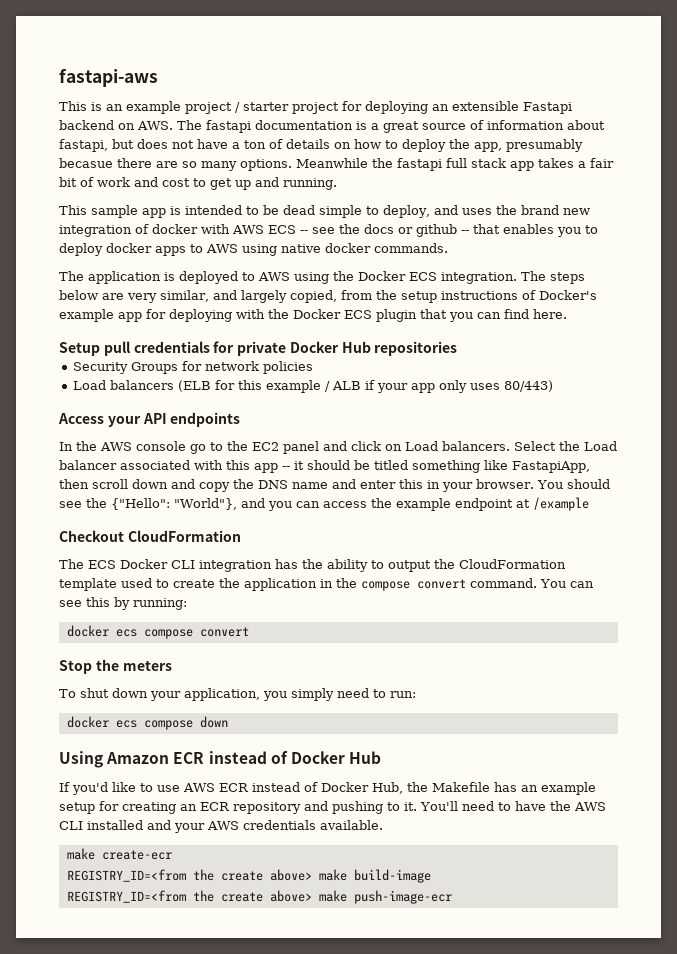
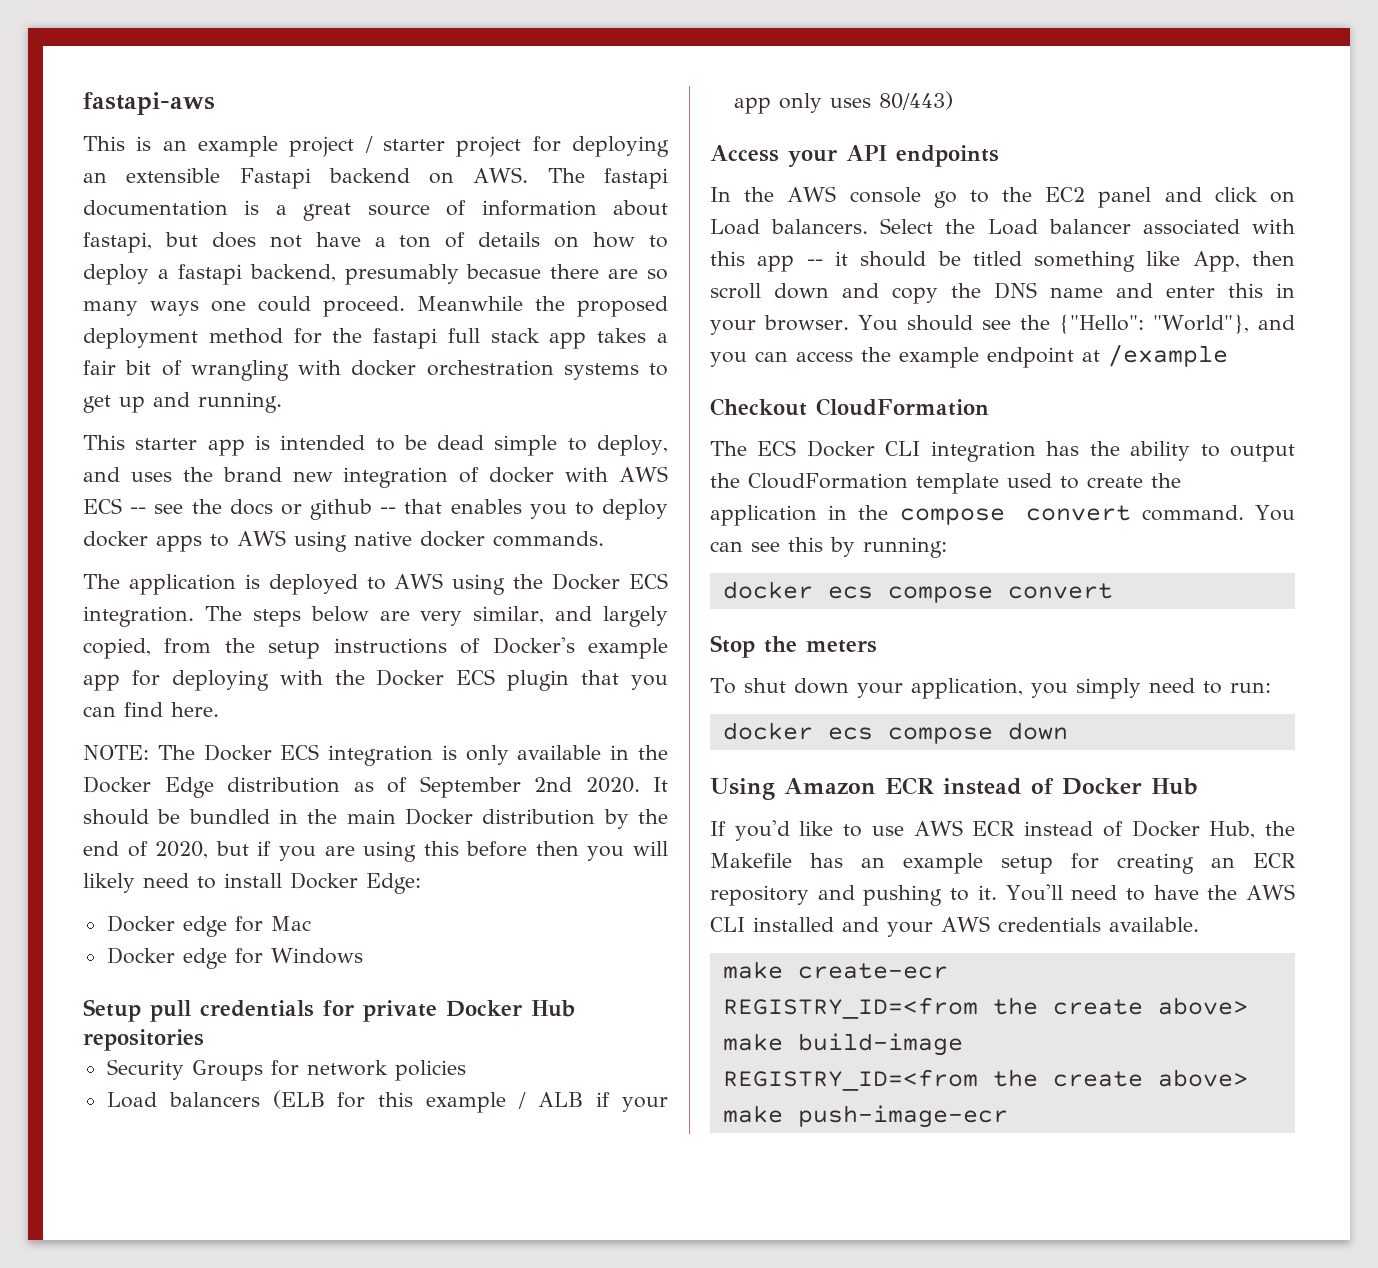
- This is an example project / starter project for deploying an extensible Fastapi backend on AWS. The fastapi documentation is a great source of information about fastapi, but does not have a ton of details on how to deploy the app, presumably becasue there are so many options. Meanwhile the fastapi full stack app takes a fair bit of work and cost to get up and running.
+ This is an example project / starter project for deploying an extensible Fastapi backend on AWS. The fastapi documentation is a great source of information about fastapi, but does not have a ton of details on how to deploy a fastapi backend, presumably becasue there are so many ways one could proceed. Meanwhile the proposed deployment method for the fastapi full stack app takes a fair bit of wrangling with docker orchestration systems to get up and running.
- This sample app is intended to be dead simple to deploy, and uses the brand new integration of docker with AWS ECS -- see the docs or github -- that enables you to deploy docker apps to AWS using native docker commands.
+ This starter app is intended to be dead simple to deploy, and uses the brand new integration of docker with AWS ECS -- see the docs or github -- that enables you to deploy docker apps to AWS using native docker commands.
+ NOTE: The Docker ECS integration is only available in the Docker Edge distribution as of September 2nd 2020. It should be bundled in the main Docker distribution by the end of 2020, but if you are using this before then you will likely need to install Docker Edge:
+ Docker edge for Mac
+ Docker edge for Windows
- Select the Load balancer associated with this app -- it should be titled something like FastapiApp, then scroll down and copy the DNS name and enter this in your browser.
+ Select the Load balancer associated with this app -- it should be titled something like App, then scroll down and copy the DNS name and enter this in your browser.

